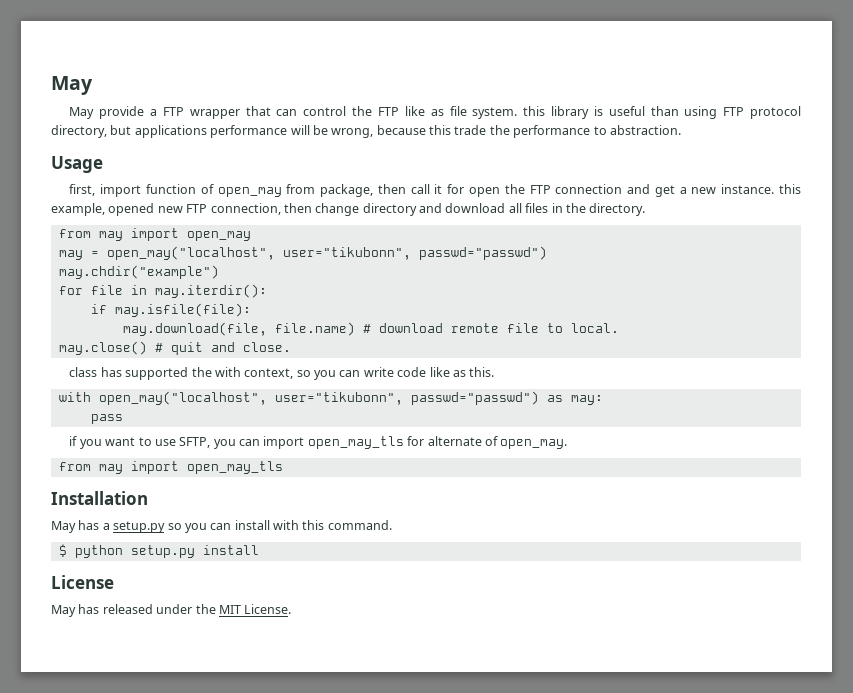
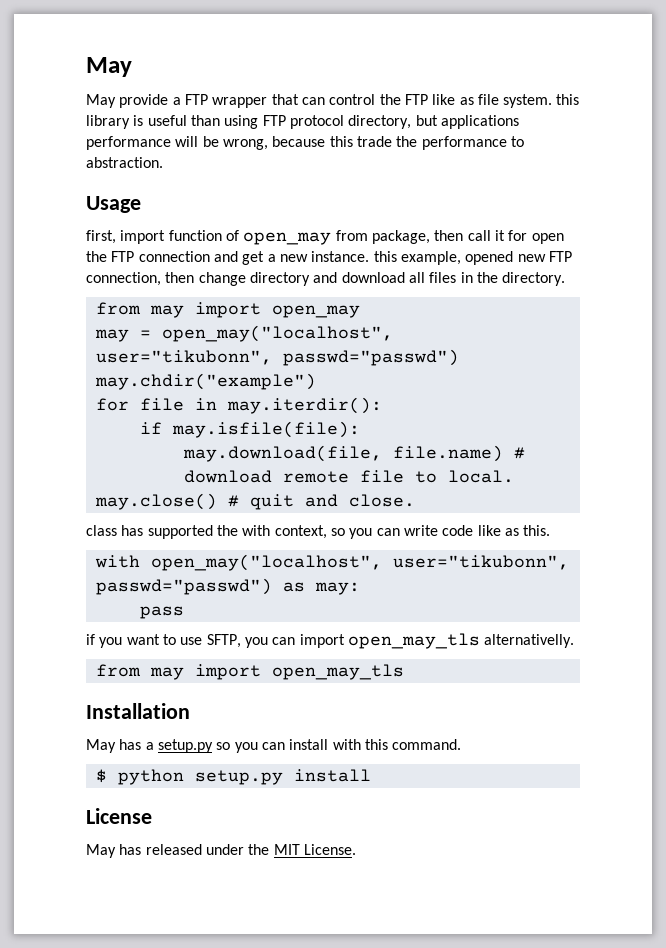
- if you want to use SFTP, you can import open_may_tls for alternate of open_may.
+ if you want to use SFTP, you can import open_may_tls alternativelly.

